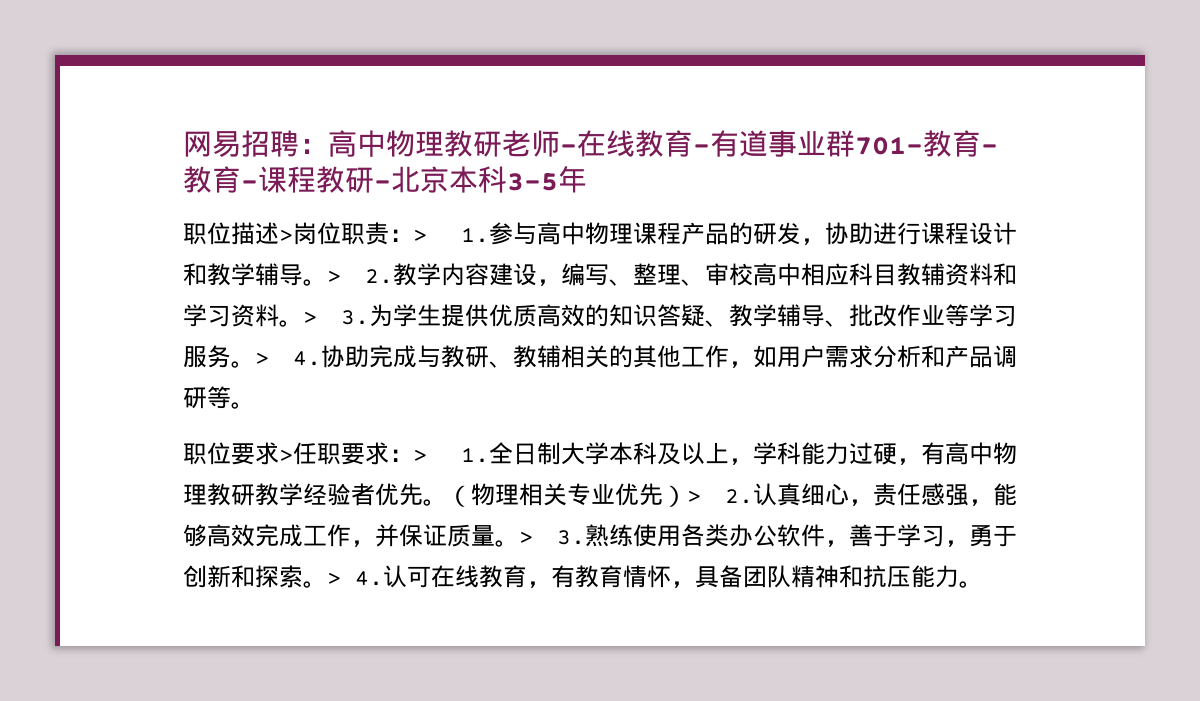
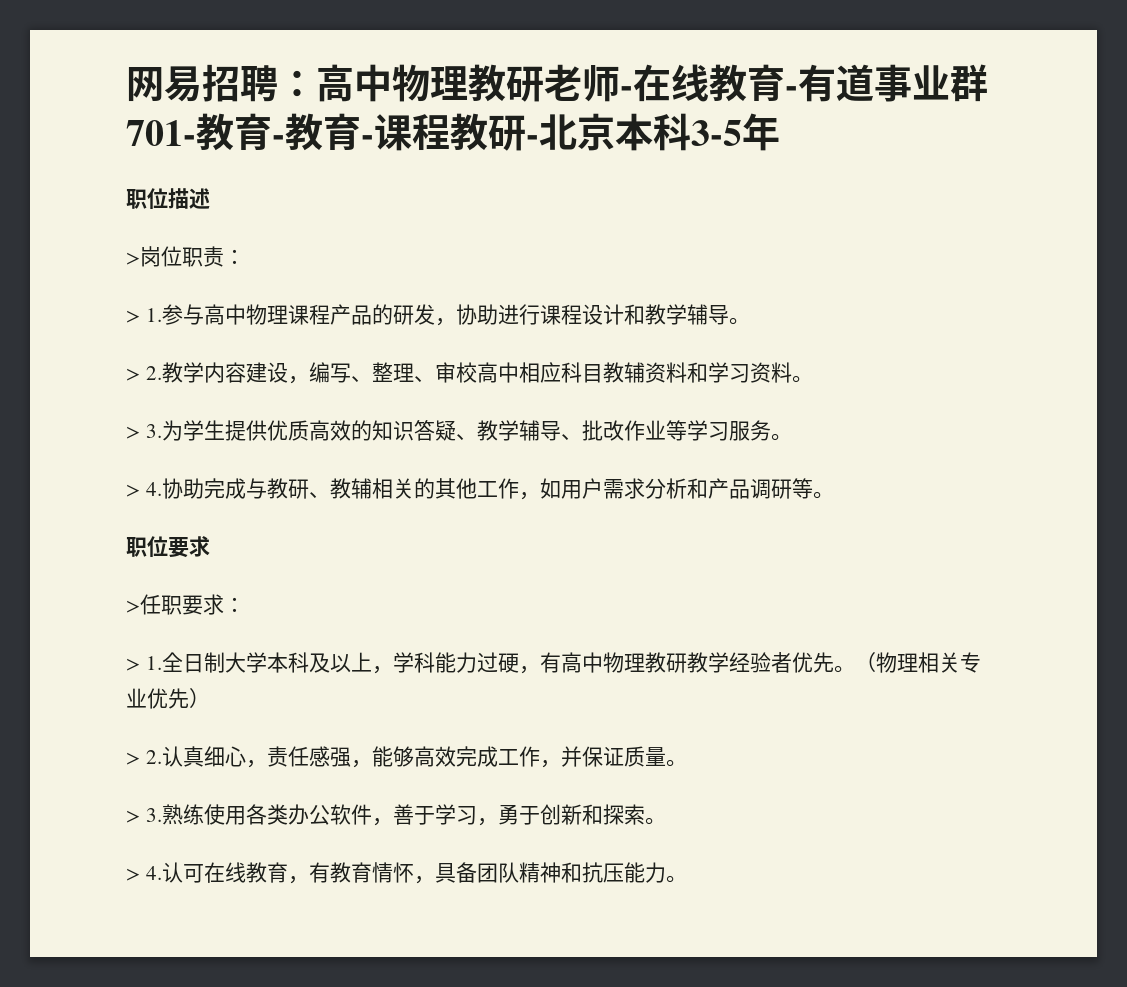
- 职位描述>岗位职责：> 1.参与高中物理课程产品的研发，协助进行课程设计和教学辅导。> 2.教学内容建设，编写、整理、审校高中相应科目教辅资料和学习资料。> 3.为学生提供优质高效的知识答疑、教学辅导、批改作业等学习服务。> 4.协助完成与教研、教辅相关的其他工作，如用户需求分析和产品调研等。
+ 职位描述
+ >岗位职责：
+ > 1.参与高中物理课程产品的研发，协助进行课程设计和教学辅导。
+ > 2.教学内容建设，编写、整理、审校高中相应科目教辅资料和学习资料。
+ > 3.为学生提供优质高效的知识答疑、教学辅导、批改作业等学习服务。
+ > 4.协助完成与教研、教辅相关的其他工作，如用户需求分析和产品调研等。
- 职位要求>任职要求：> 1.全日制大学本科及以上，学科能力过硬，有高中物理教研教学经验者优先。
+ 职位要求
+ >任职要求：
+ > 1.全日制大学本科及以上，学科能力过硬，有高中物理教研教学经验者优先。
- （物理相关专业优先）> 2.认真细心，责任感强，能够高效完成工作，并保证质量。> 3.熟练使用各类办公软件，善于学习，勇于创新和探索。> 4.认可在线教育，有教育情怀，具备团队精神和抗压能力。
+ （物理相关专业优先）
+ > 2.认真细心，责任感强，能够高效完成工作，并保证质量。
+ > 3.熟练使用各类办公软件，善于学习，勇于创新和探索。
+ > 4.认可在线教育，有教育情怀，具备团队精神和抗压能力。

